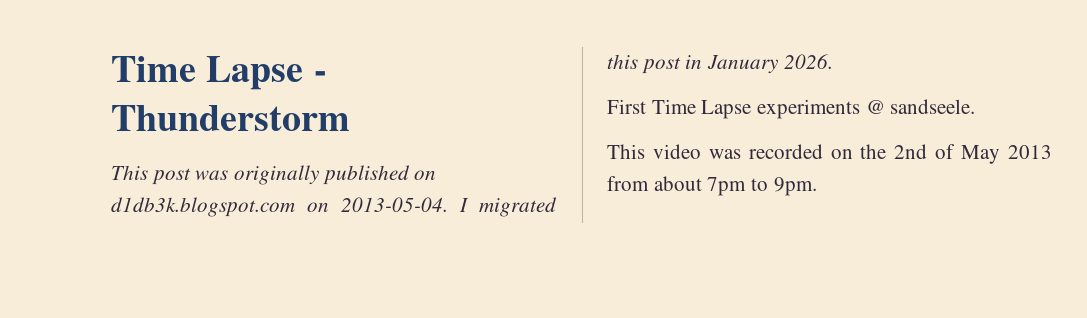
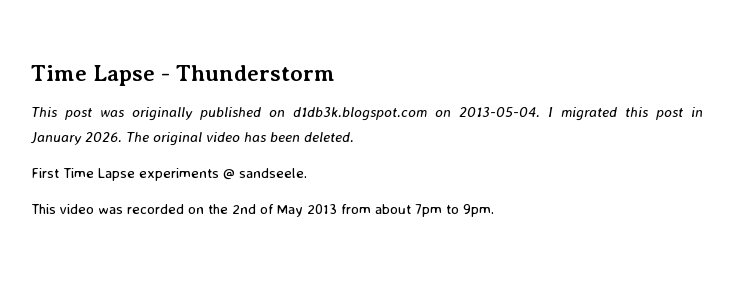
+ The original video has been deleted.

